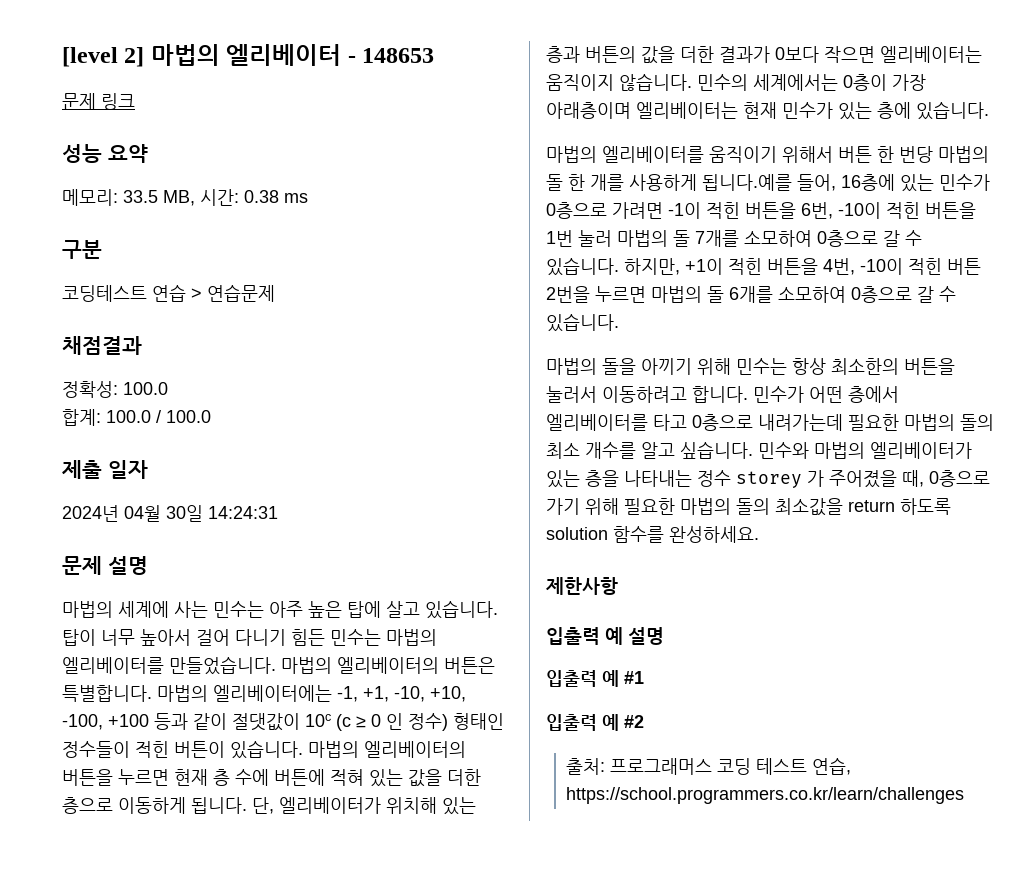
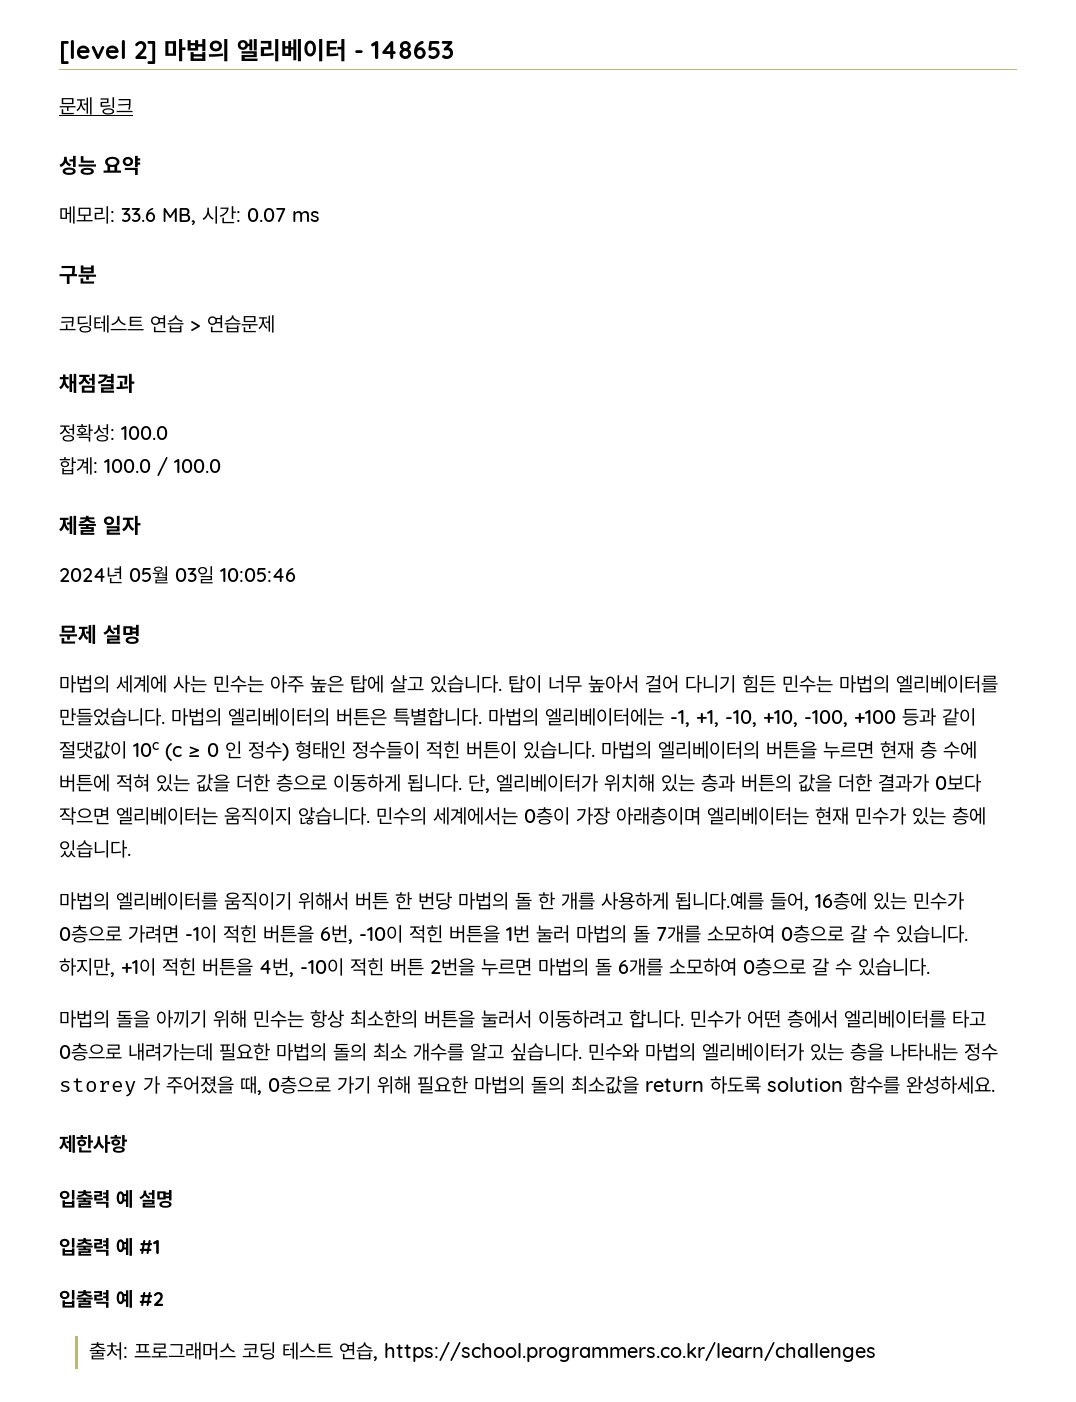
- 메모리: 33.5 MB, 시간: 0.38 ms
+ 메모리: 33.6 MB, 시간: 0.07 ms
- 2024년 04월 30일 14:24:31
+ 2024년 05월 03일 10:05:46

